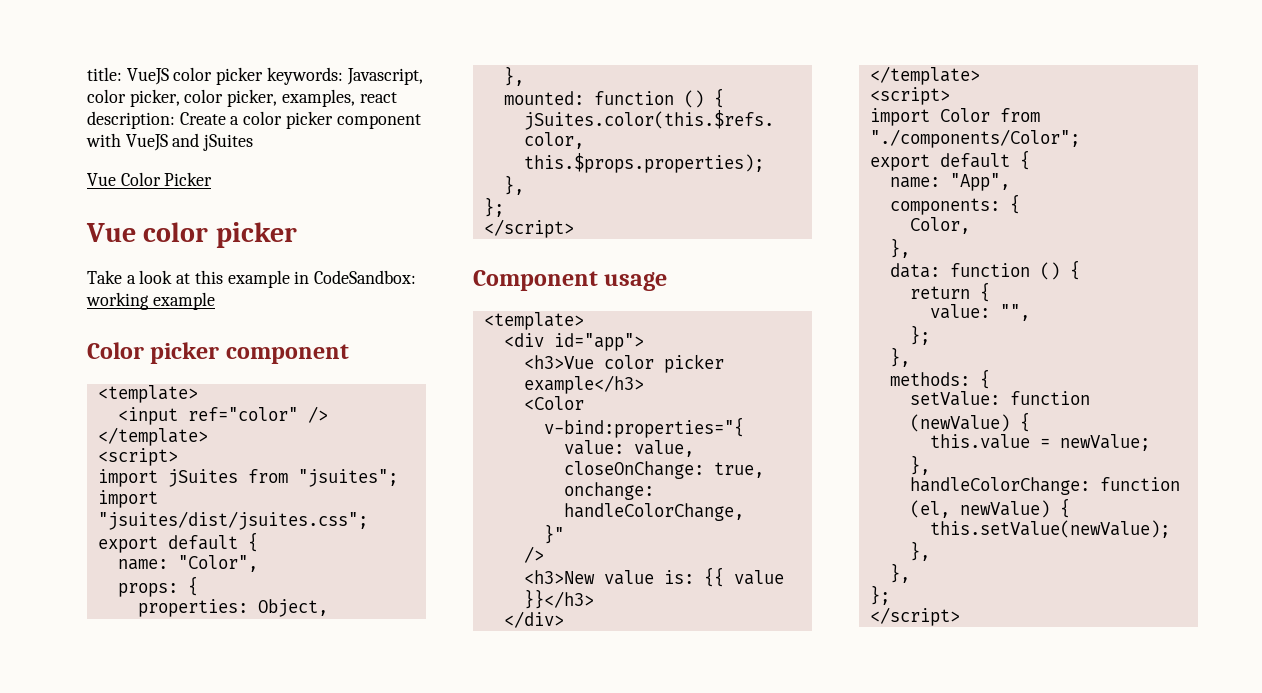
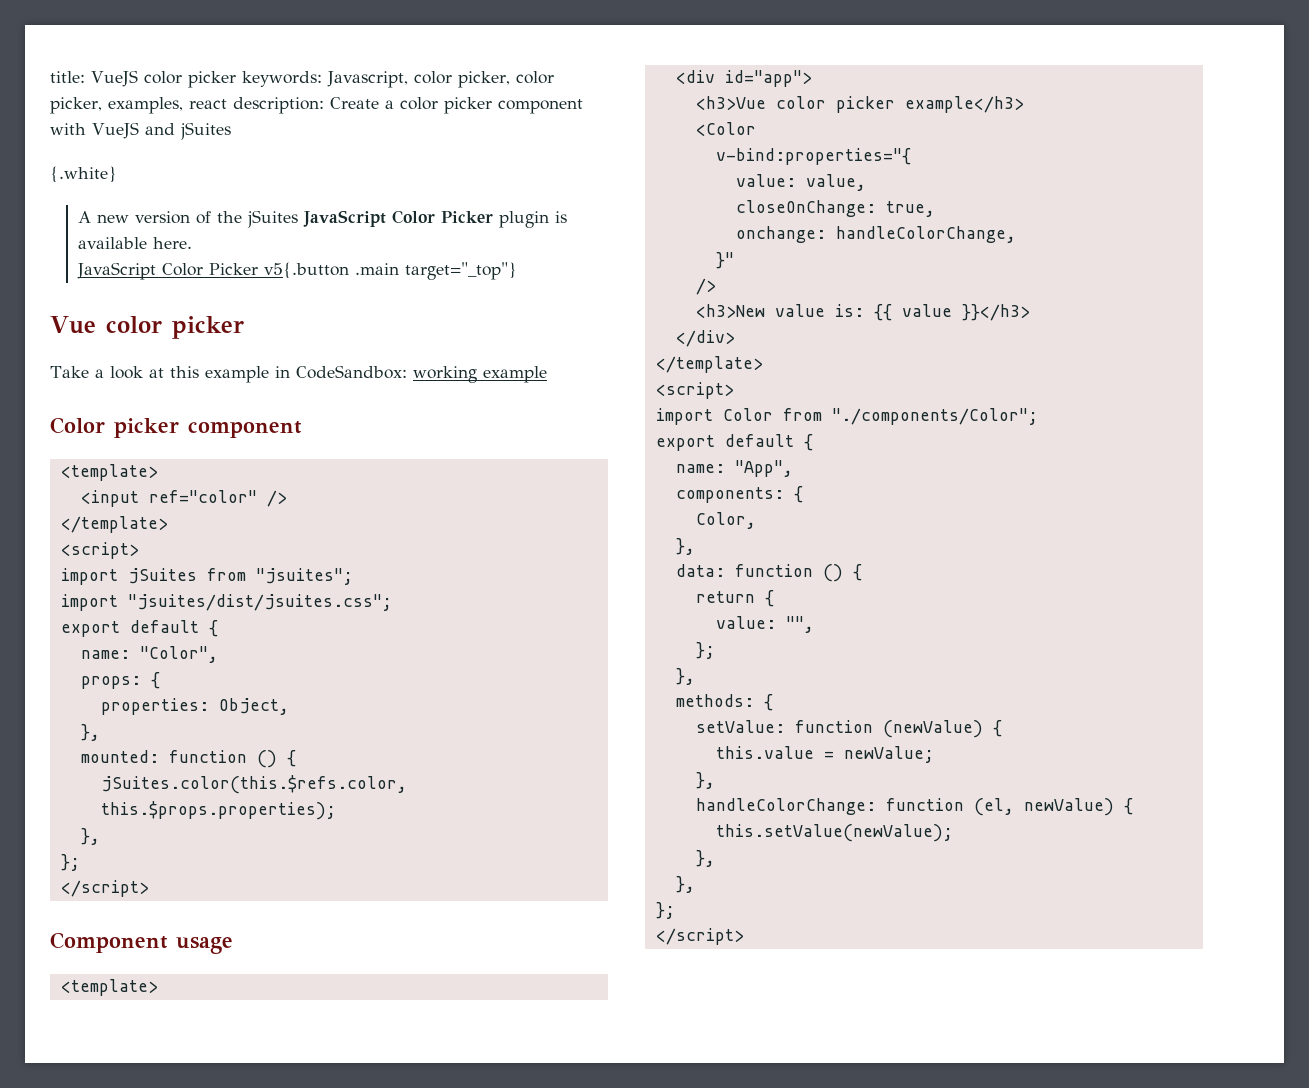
- Vue Color Picker
+ {.white}
+ A new version of the jSuites JavaScript Color Picker plugin is available here.
+ JavaScript Color Picker v5{.button .main target="_top"}

